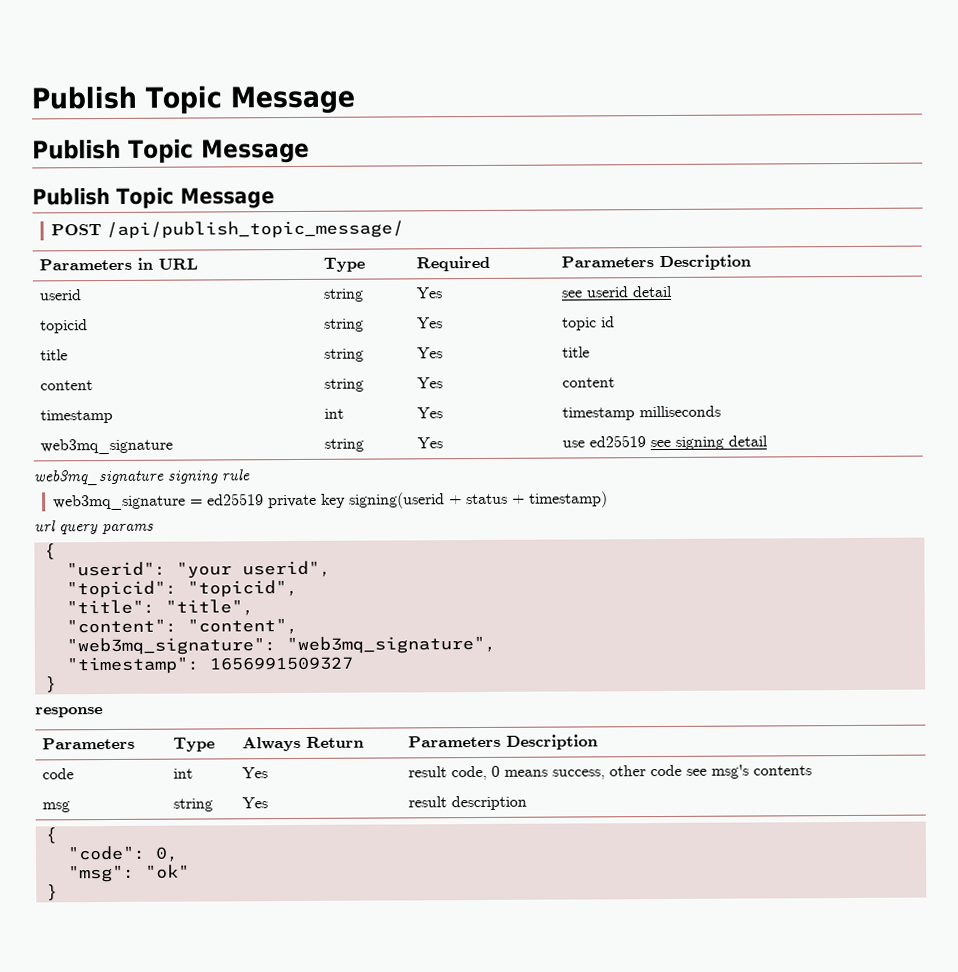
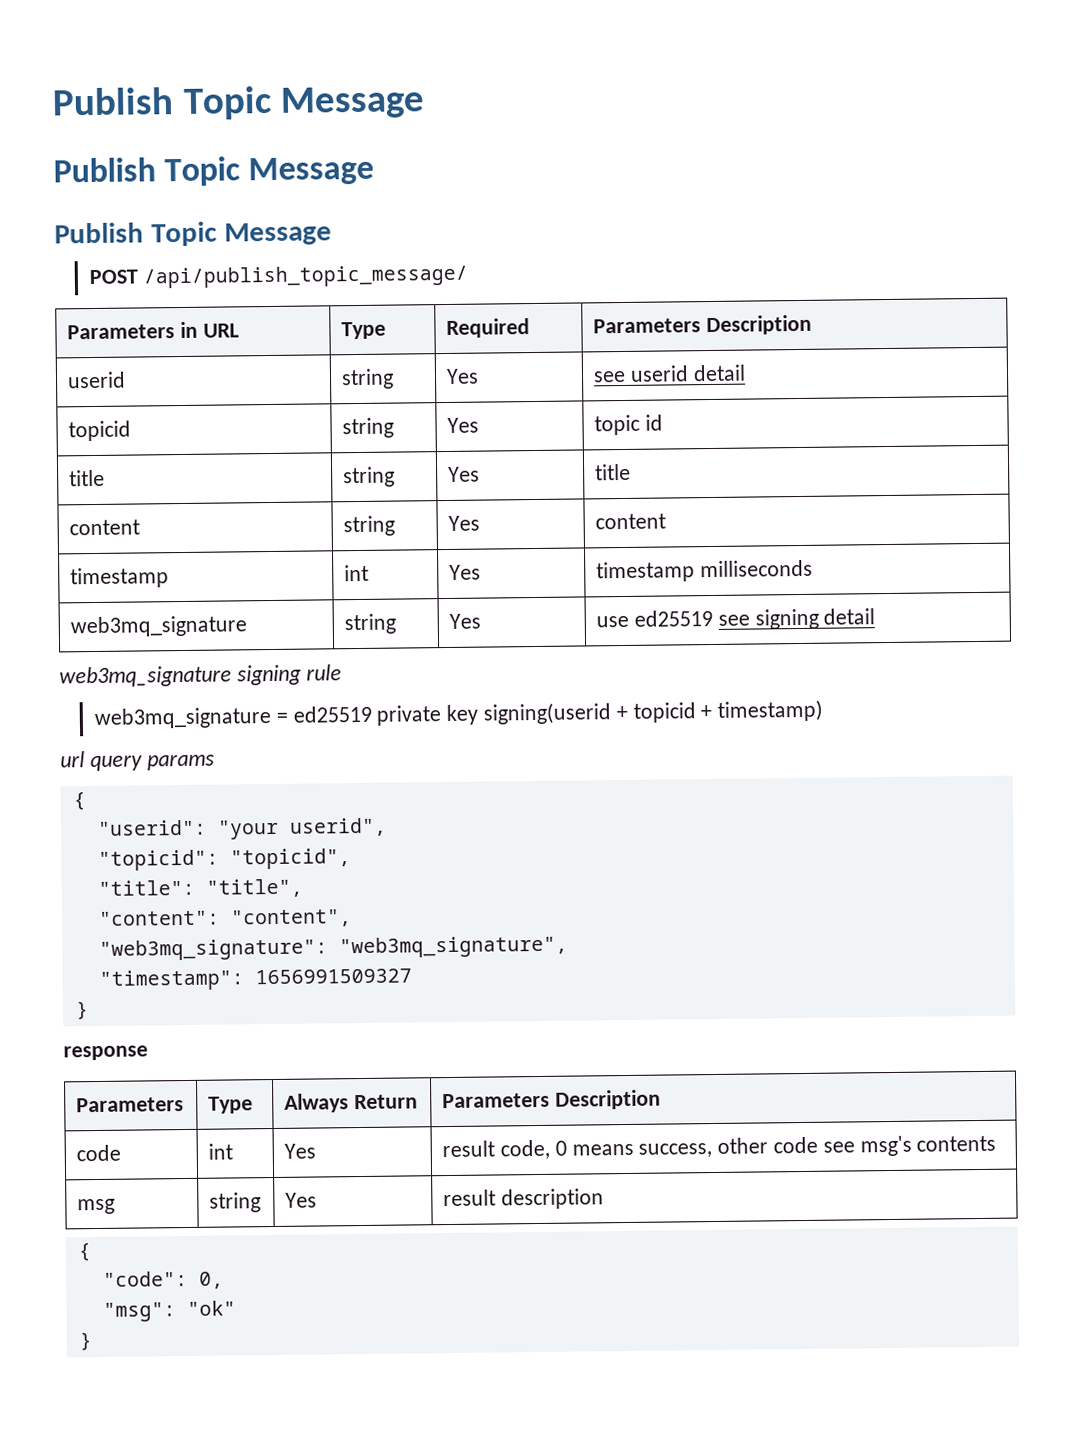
- web3mq_signature = ed25519 private key signing(userid + status + timestamp)
+ web3mq_signature = ed25519 private key signing(userid + topicid + timestamp)

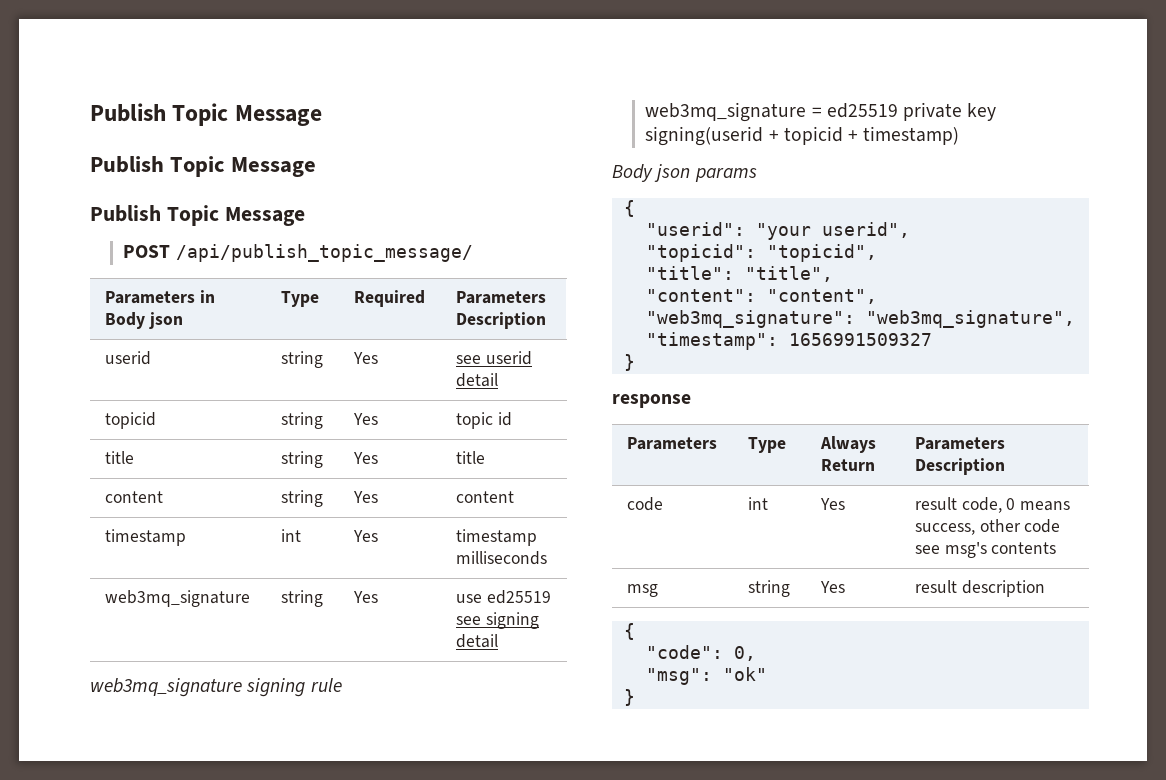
- Parameters in URL | Type | Required | Parameters Description
+ Parameters in Body json | Type | Required | Parameters Description
- url query params
+ Body json params

